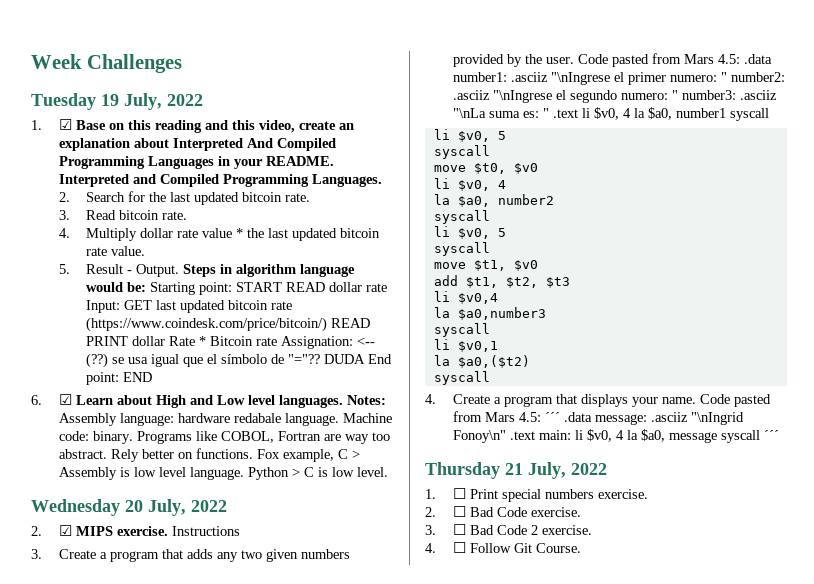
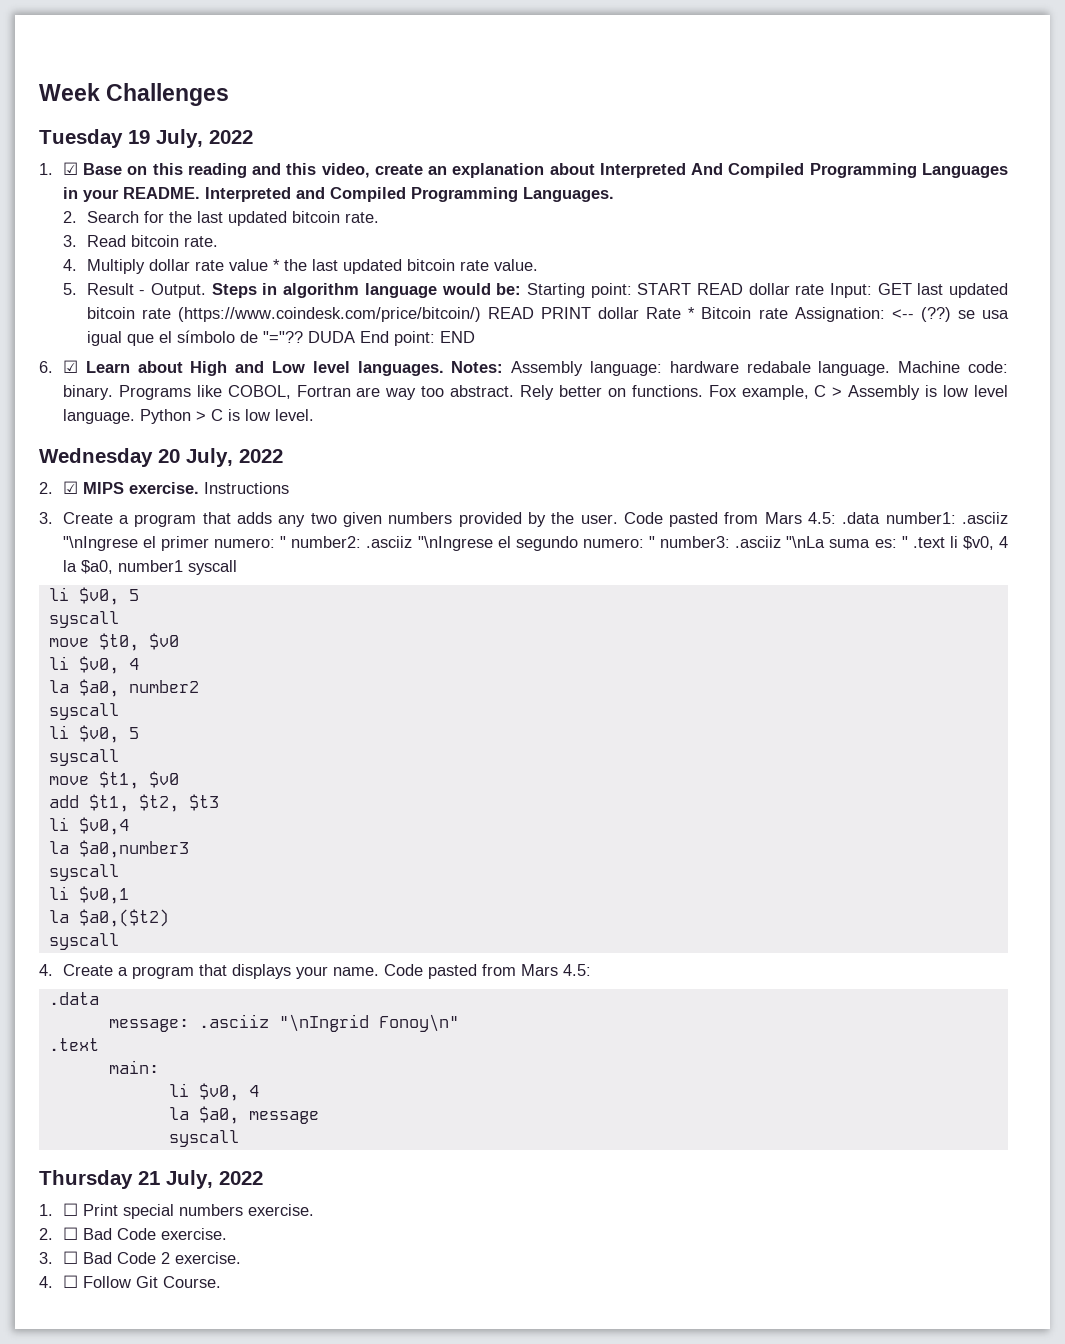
- 4. Create a program that displays your name. Code pasted from Mars 4.5: ´´´ .data message: .asciiz "\nIngrid Fonoy\n" .text main: li $v0, 4 la $a0, message syscall ´´´
+ 4. Create a program that displays your name. Code pasted from Mars 4.5:
+ .data
+ message: .asciiz "\nIngrid Fonoy\n"
+ .text
+ main:
+ li $v0, 4
+ la $a0, message
+ syscall

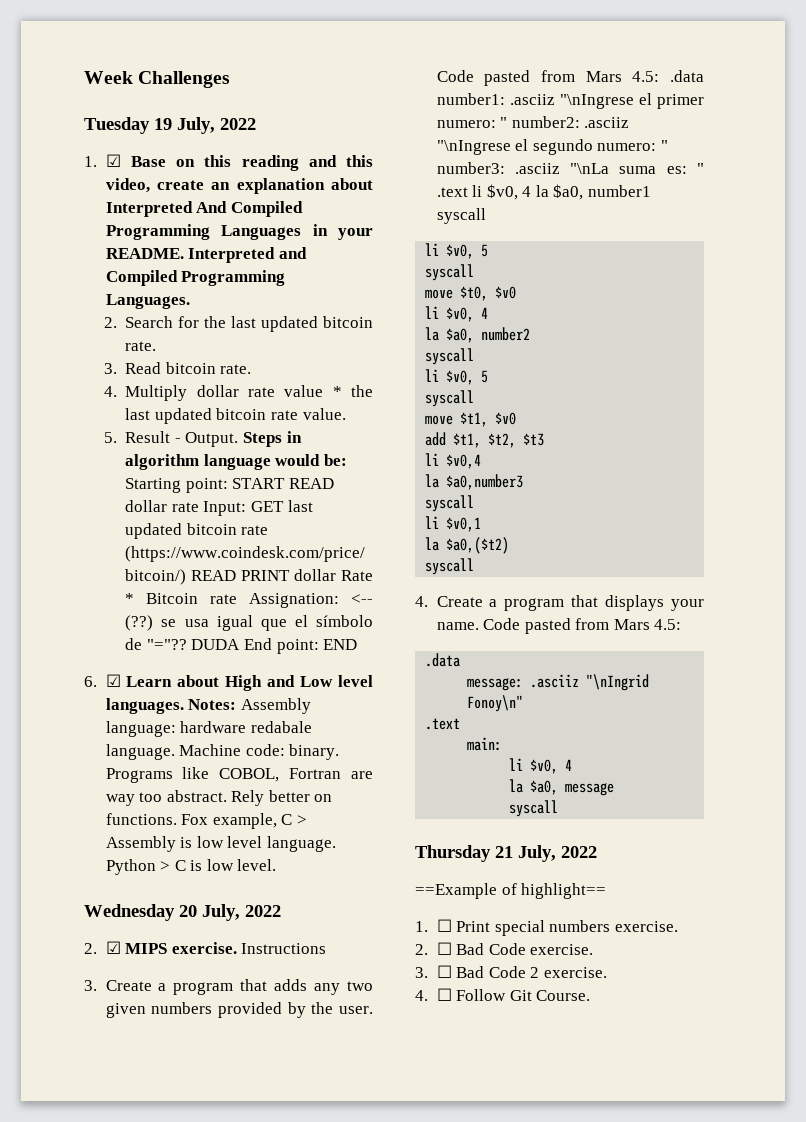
+ ==Example of highlight==

